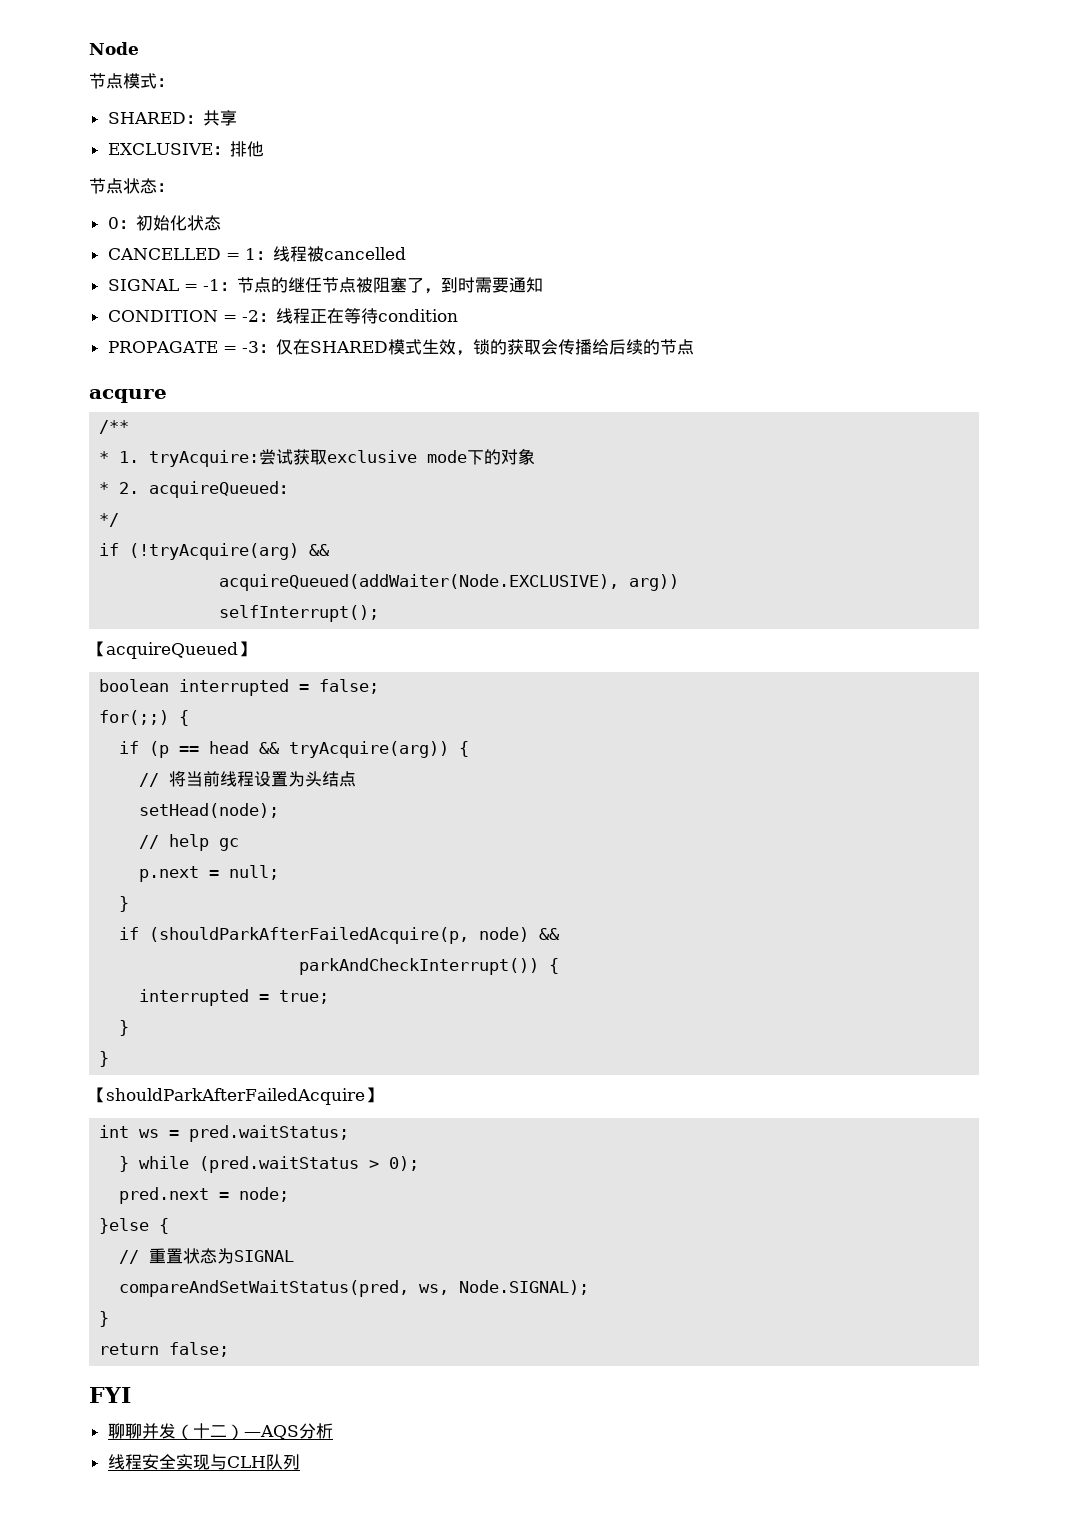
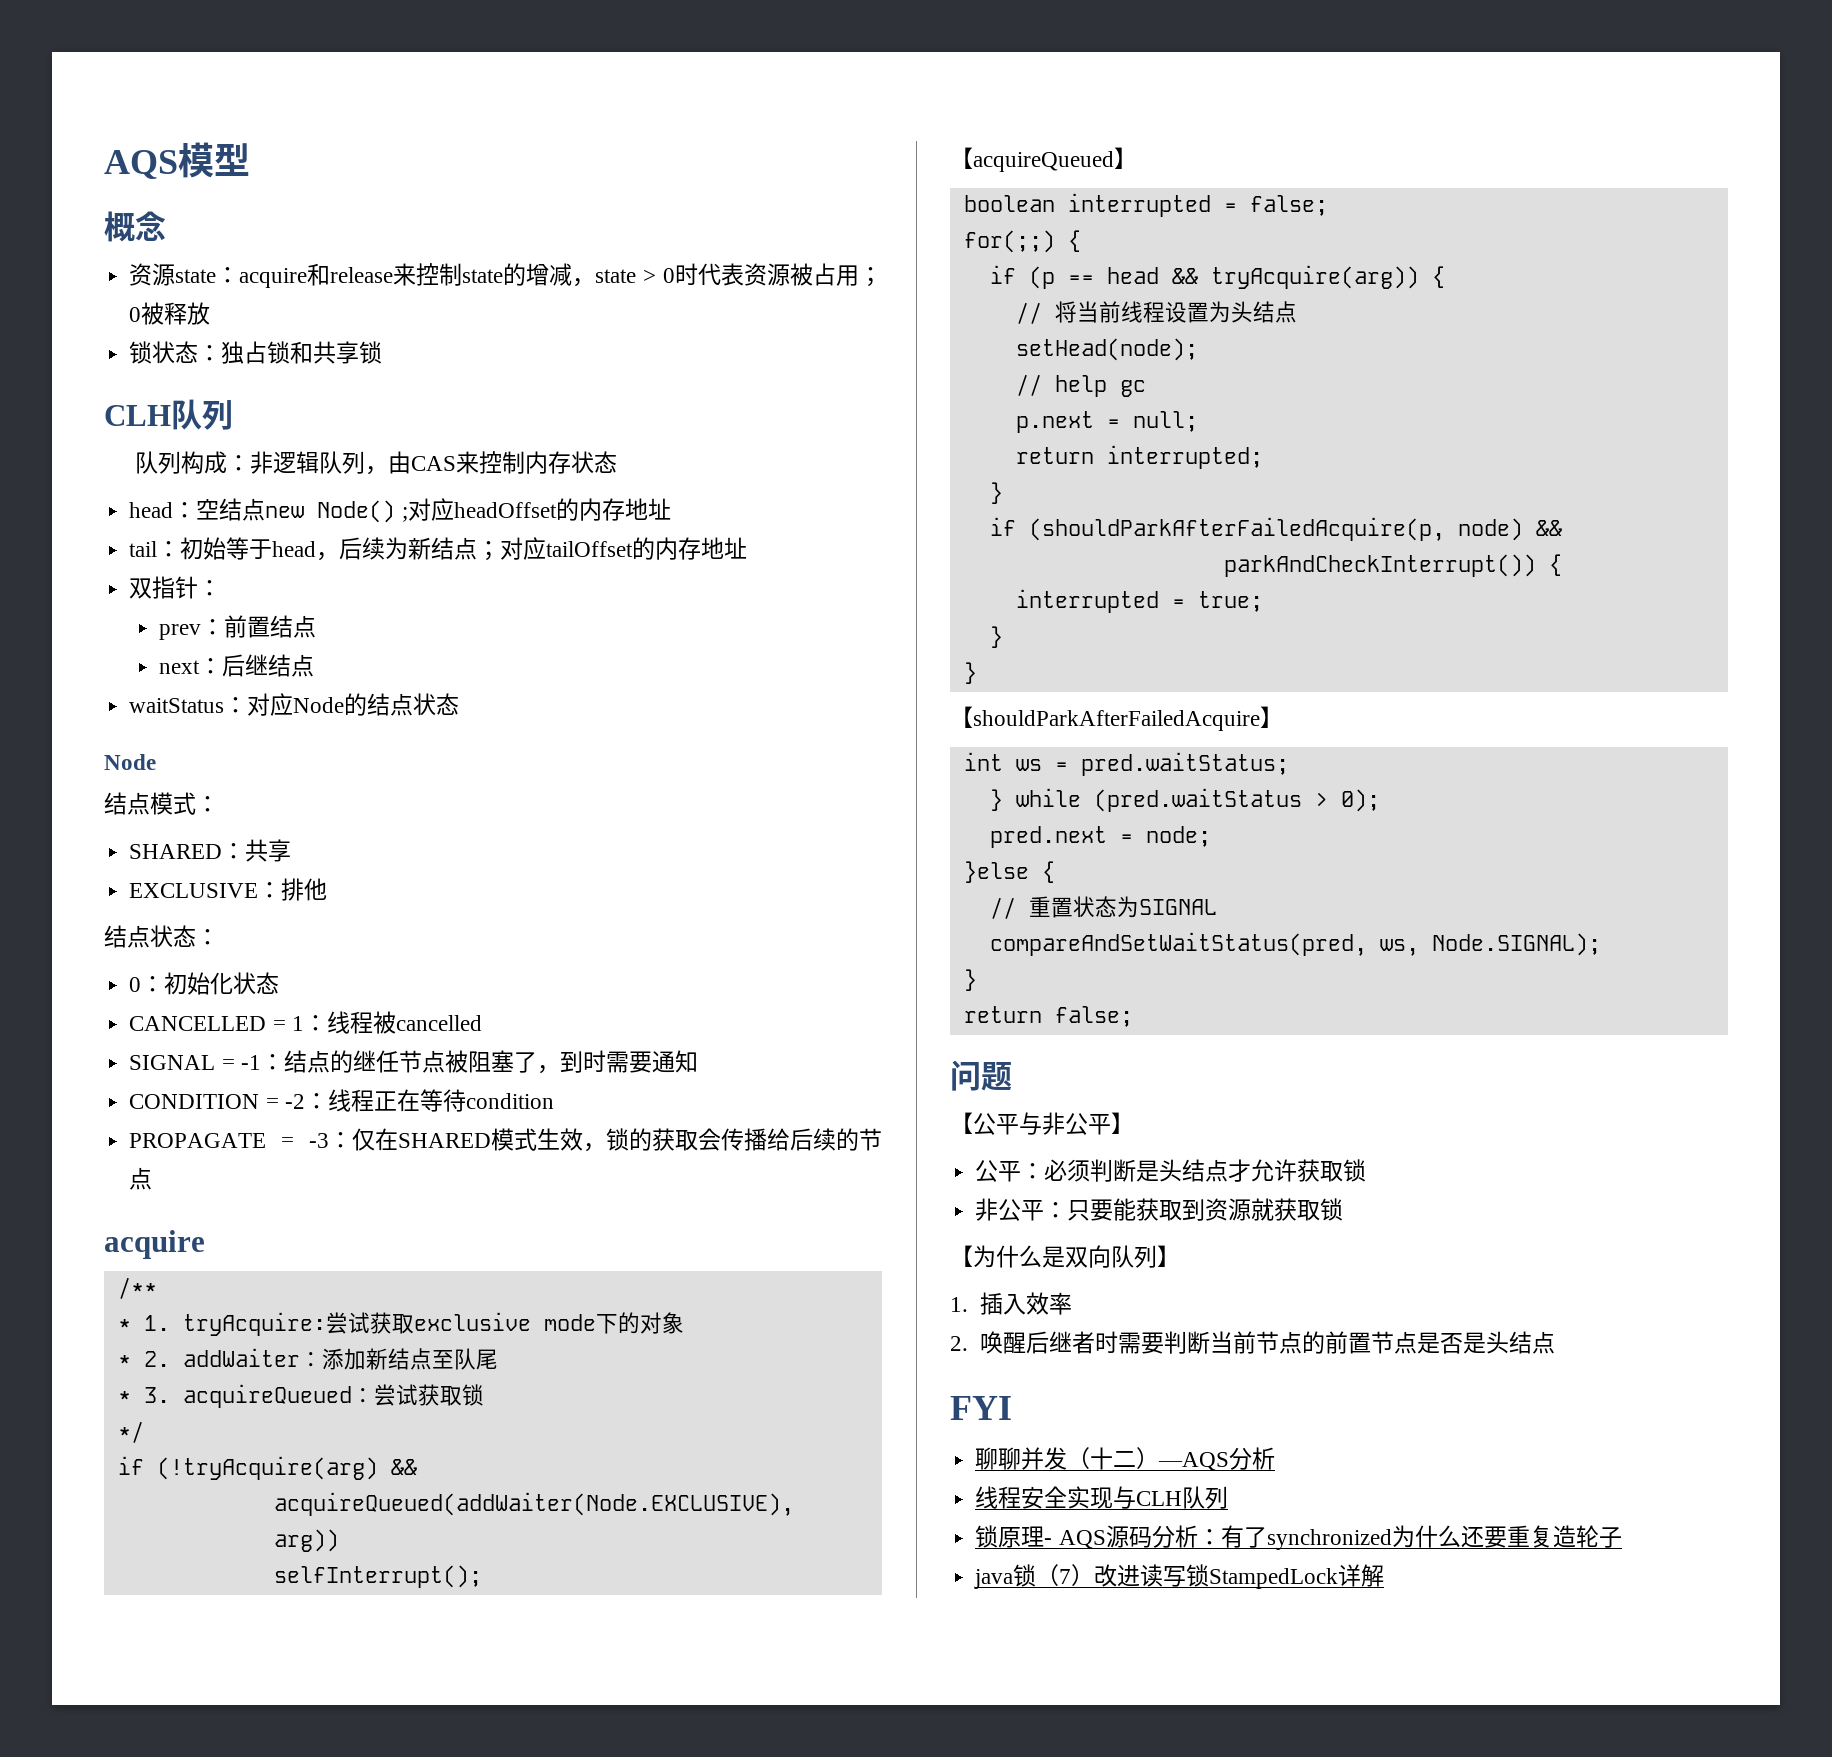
+ AQS模型
+ 概念
+ 资源state：acquire和release来控制state的增减，state > 0时代表资源被占用；0被释放
+ 锁状态：独占锁和共享锁
+ CLH队列
+ 队列构成：非逻辑队列，由CAS来控制内存状态
+ head：空结点new Node() ;对应headOffset的内存地址
+ tail：初始等于head，后续为新结点；对应tailOffset的内存地址
+ 双指针：
+ prev：前置结点
+ next：后继结点
+ waitStatus：对应Node的结点状态
- 节点模式：
+ 结点模式：
- 节点状态：
+ 结点状态：
- SIGNAL = -1：节点的继任节点被阻塞了，到时需要通知
+ SIGNAL = -1：结点的继任节点被阻塞了，到时需要通知
  PROPAGATE = -3：仅在SHARED模式生效，锁的获取会传播给后续的节点
- acqure
+ acquire
- * 2. acquireQueued：
+ * 2. addWaiter：添加新结点至队尾
+ * 3. acquireQueued：尝试获取锁
+ return interrupted;
+ 问题
+ 【公平与非公平】
+ 公平：必须判断是头结点才允许获取锁
+ 非公平：只要能获取到资源就获取锁
+ 【为什么是双向队列】
+ 1.插入效率
+ 2.唤醒后继者时需要判断当前节点的前置节点是否是头结点
+ 锁原理- AQS源码分析：有了synchronized为什么还要重复造轮子
+ java锁（7）改进读写锁StampedLock详解

